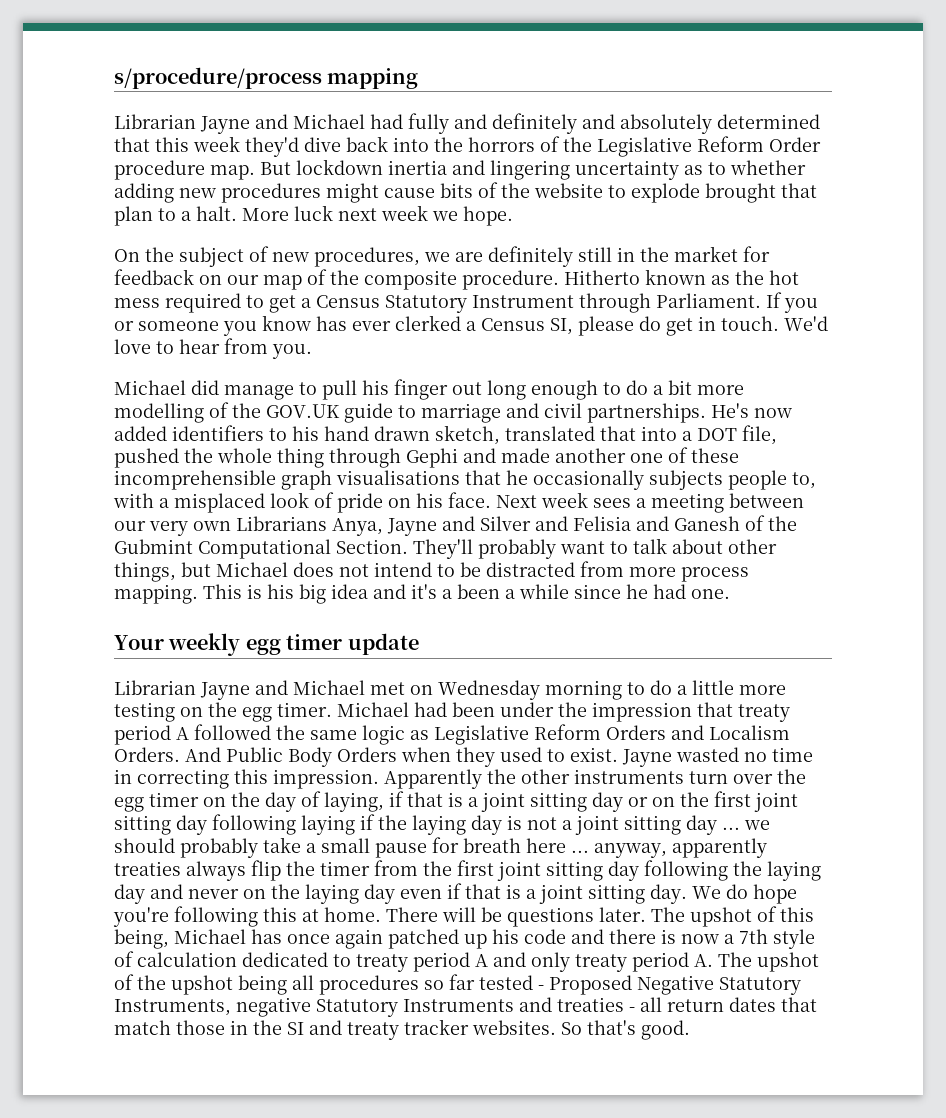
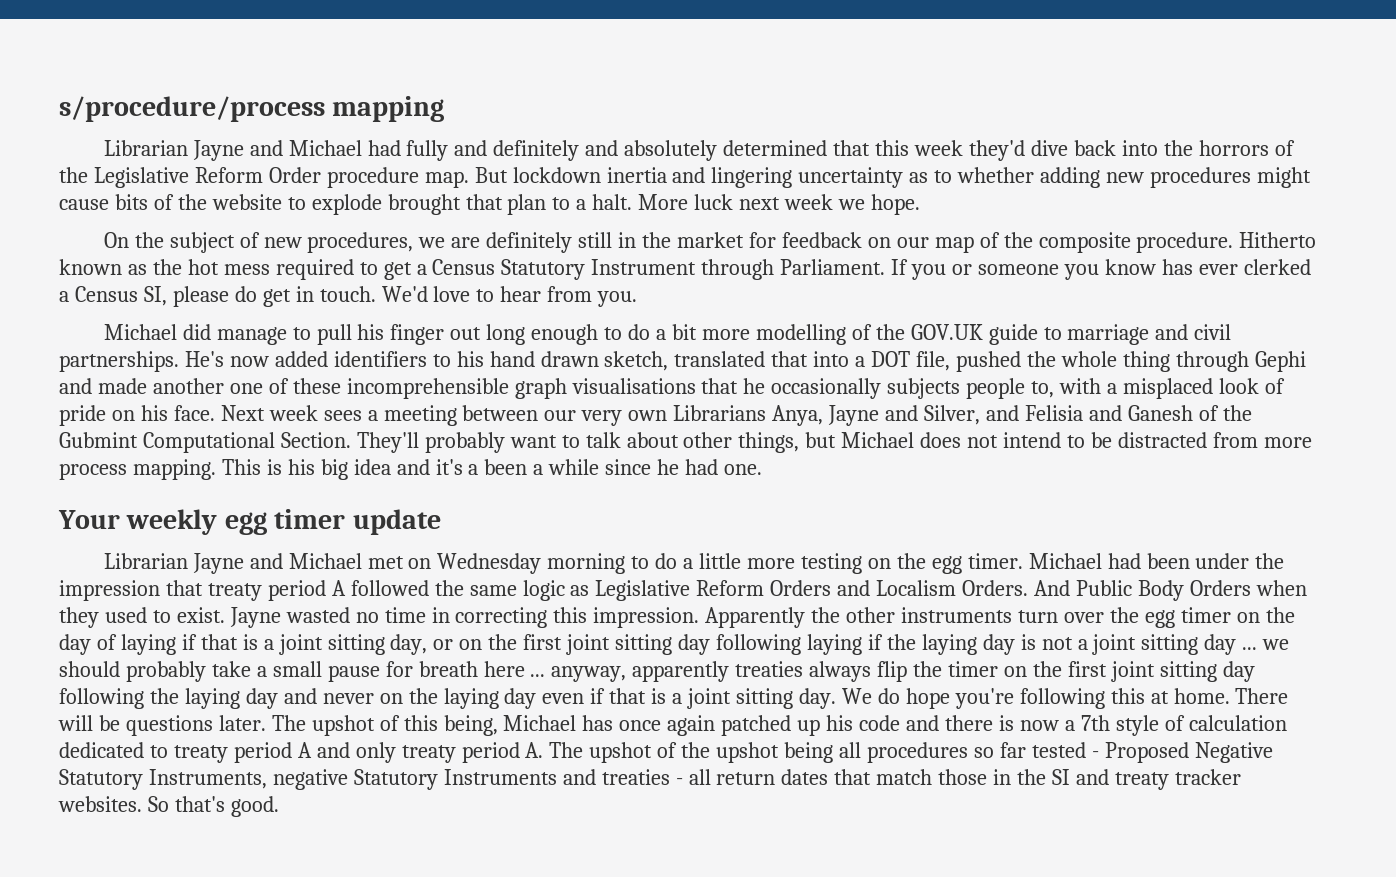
- Next week sees a meeting between our very own Librarians Anya, Jayne and Silver and Felisia and Ganesh of the Gubmint Computational Section.
+ Next week sees a meeting between our very own Librarians Anya, Jayne and Silver, and Felisia and Ganesh of the Gubmint Computational Section.
- Apparently the other instruments turn over the egg timer on the day of laying, if that is a joint sitting day or on the first joint sitting day following laying if the laying day is not a joint sitting day ... we should probably take a small pause for breath here ... anyway, apparently treaties always flip the timer from the first joint sitting day following the laying day and never on the laying day even if that is a joint sitting day.
+ Apparently the other instruments turn over the egg timer on the day of laying if that is a joint sitting day, or on the first joint sitting day following laying if the laying day is not a joint sitting day ... we should probably take a small pause for breath here ... anyway, apparently treaties always flip the timer on the first joint sitting day following the laying day and never on the laying day even if that is a joint sitting day.

